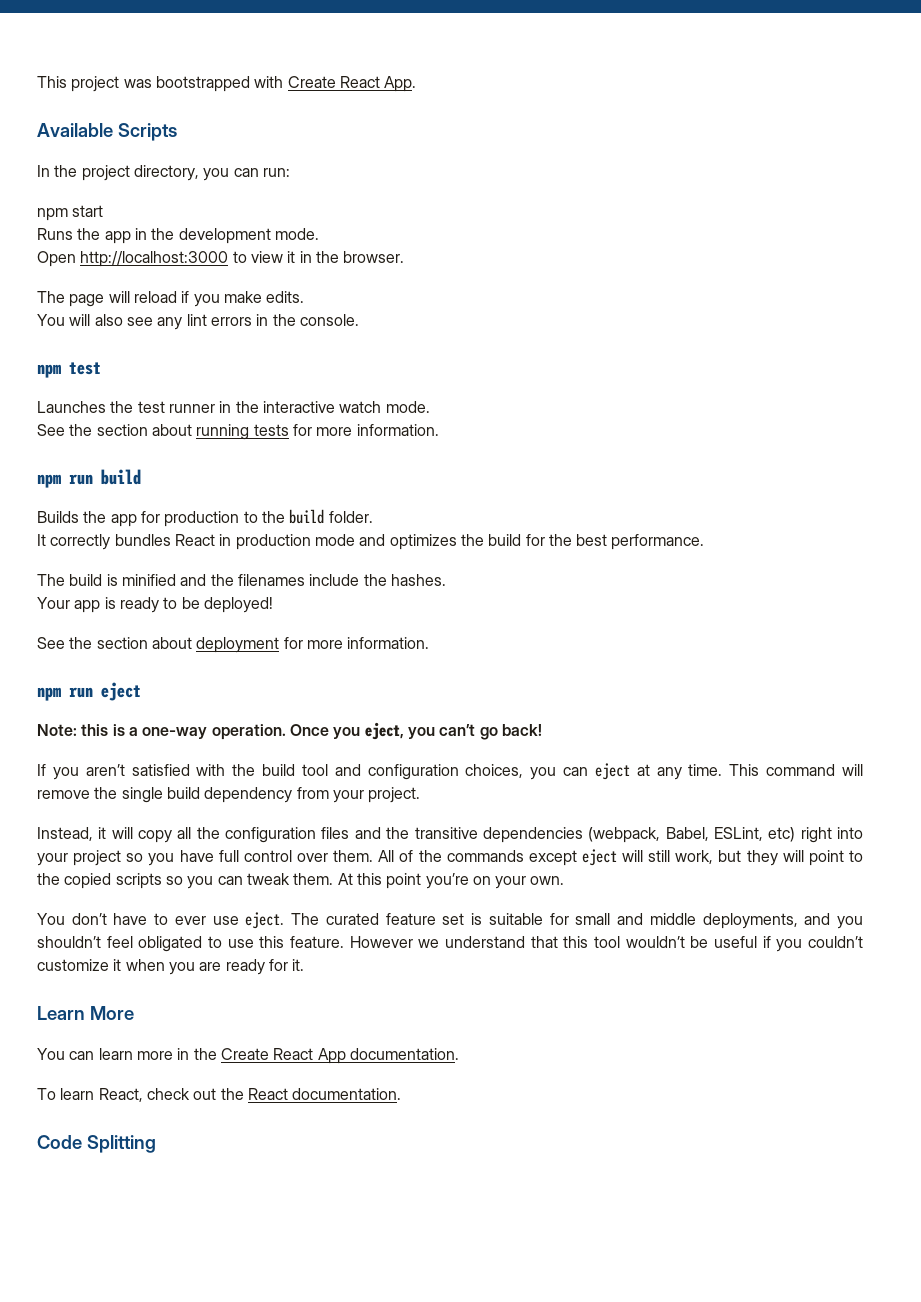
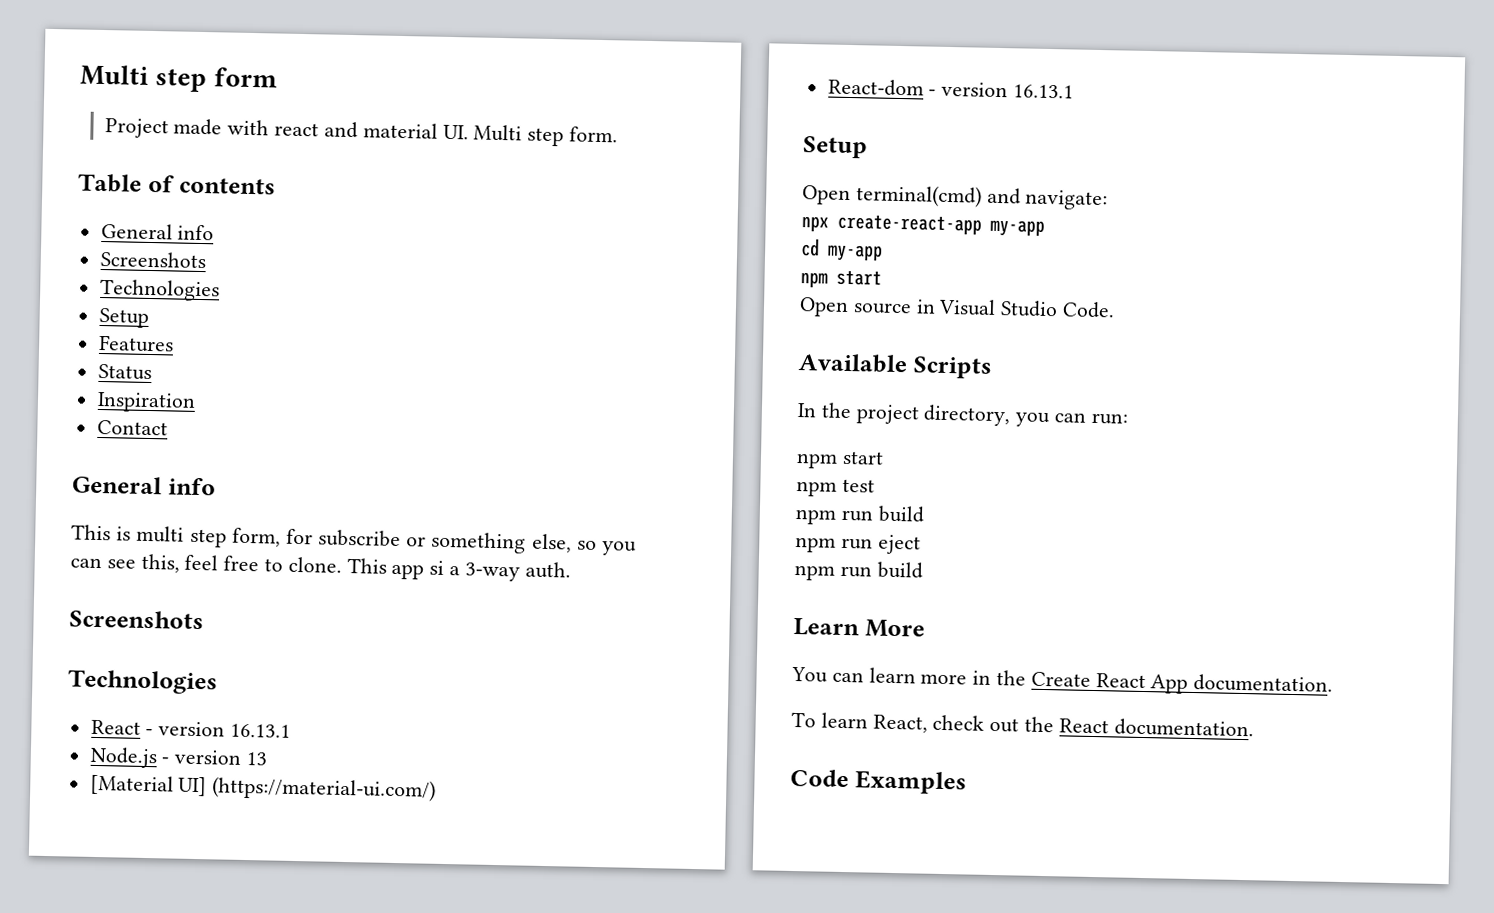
- This project was bootstrapped with Create React App.
+ Multi step form
+ Project made with react and material UI. Multi step form.
+ Table of contents
+ General info
+ Screenshots
+ Technologies
+ Setup
+ Features
+ Status
+ Inspiration
+ Contact
+ General info
+ This is multi step form, for subscribe or something else, so you can see this, feel free to clone. This app si a 3-way auth.
+ Screenshots
+ Technologies
+ React - version 16.13.1
+ Node.js - version 13
+ [Material UI] (https://material-ui.com/)
+ React-dom - version 16.13.1
+ Setup
+ Open terminal(cmd) and navigate:
+ npx create-react-app my-app
+ cd my-app
+ npm start
+ Open source in Visual Studio Code.
- Runs the app in the development mode.
- Open http://localhost:3000 to view it in the browser.
- The page will reload if you make edits.
- You will also see any lint errors in the console.
  npm test
- Launches the test runner in the interactive watch mode.
- See the section about running tests for more information.
  npm run build
- Builds the app for production to the build folder.
- It correctly bundles React in production mode and optimizes the build for the best performance.
- The build is minified and the filenames include the hashes.
- Your app is ready to be deployed!
- See the section about deployment for more information.
  npm run eject
- Note: this is a one-way operation. Once you eject, you can’t go back!
- If you aren’t satisfied with the build tool and configuration choices, you can eject at any time. This command will remove the single build dependency from your project.
- Instead, it will copy all the configuration files and the transitive dependencies (webpack, Babel, ESLint, etc) right into your project so you have full control over them. All of the commands except eject will still work, but they will point to the copied scripts so you can tweak them. At this point you’re on your own.
- You don’t have to ever use eject. The curated feature set is suitable for small and middle deployments, and you shouldn’t feel obligated to use this feature. However we understand that this tool wouldn’t be useful if you couldn’t customize it when you are ready for it.
+ npm run build
- Code Splitting
+ Code Examples

